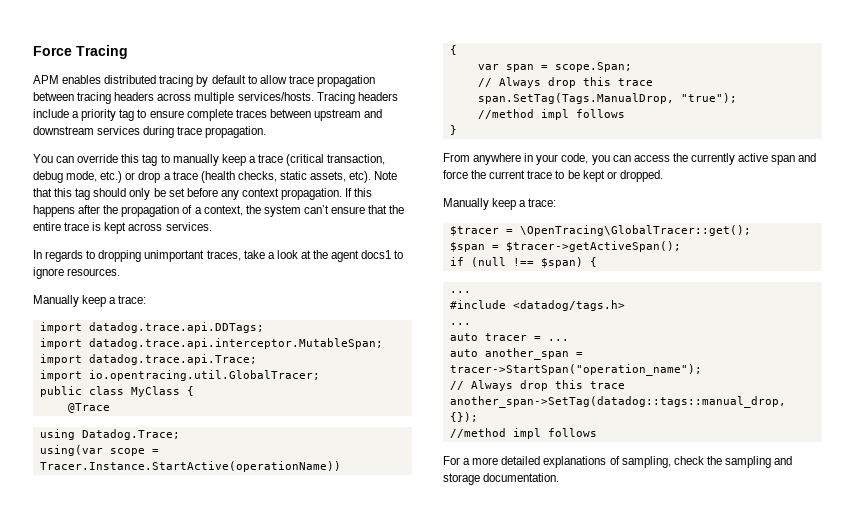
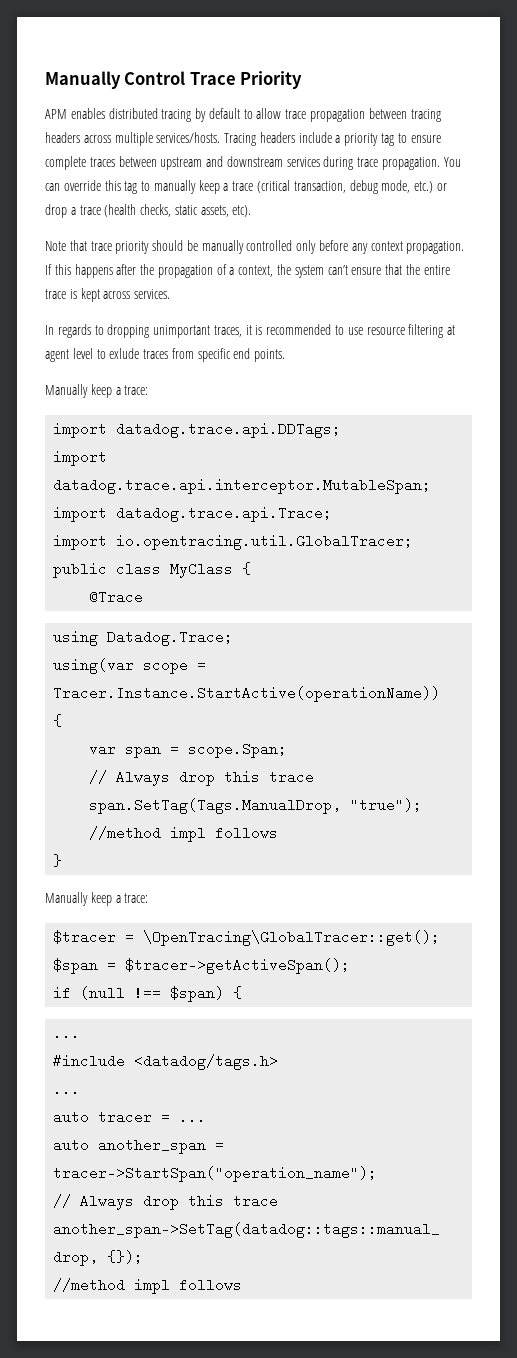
- Force Tracing
+ Manually Control Trace Priority
- Tracing headers include a priority tag to ensure complete traces between upstream and downstream services during trace propagation.
- You can override this tag to manually keep a trace (critical transaction, debug mode, etc.) or drop a trace (health checks, static assets, etc). Note that this tag should only be set before any context propagation.
+ Tracing headers include a priority tag to ensure complete traces between upstream and downstream services during trace propagation. You can override this tag to manually keep a trace (critical transaction, debug mode, etc.) or drop a trace (health checks, static assets, etc).
+ Note that trace priority should be manually controlled only before any context propagation.
- In regards to dropping unimportant traces, take a look at the agent docs1 to ignore resources.
+ In regards to dropping unimportant traces, it is recommended to use resource filtering at agent level to exlude traces from specific end points.
- From anywhere in your code, you can access the currently active span and force the current trace to be kept or dropped.
- For a more detailed explanations of sampling, check the sampling and storage documentation.

